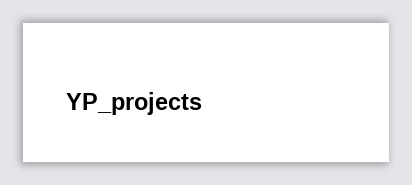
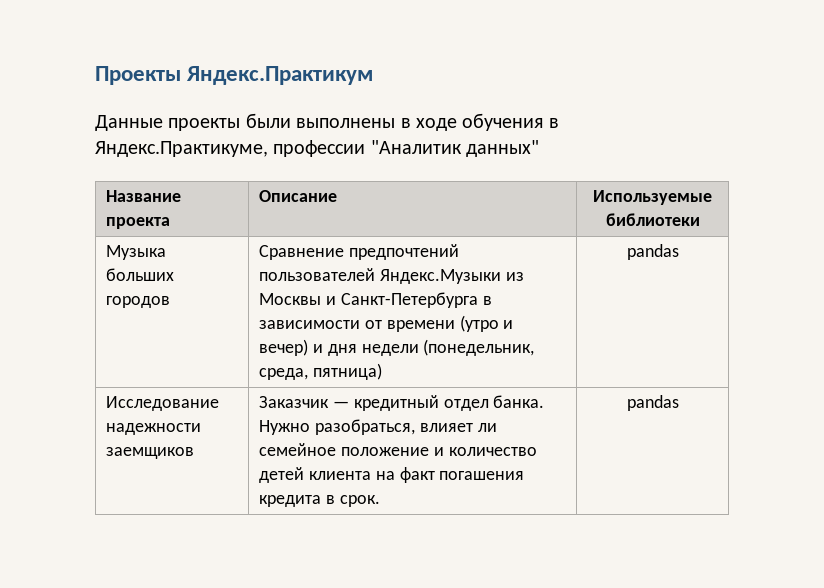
- YP_projects
+ Проекты Яндекс.Практикум
+ Данные проекты были выполнены в ходе обучения в Яндекс.Практикуме, профессии "Аналитик данных"
+ Название проекта | Описание | Используемые библиотеки
+ Музыка больших городов | Сравнение предпочтений пользователей Яндекс.Музыки из Москвы и Санкт-Петербурга в зависимости от времени (утро и вечер) и дня недели (понедельник, среда, пятница) | pandas
+ Исследование надежности заемщиков | Заказчик — кредитный отдел банка. Нужно разобраться, влияет ли семейное положение и количество детей клиента на факт погашения кредита в срок. | pandas

